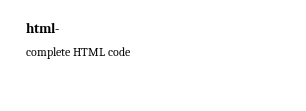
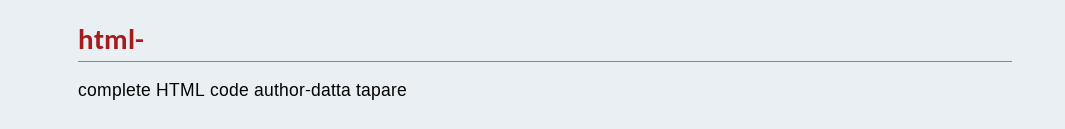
- complete HTML code
+ complete HTML code author-datta tapare

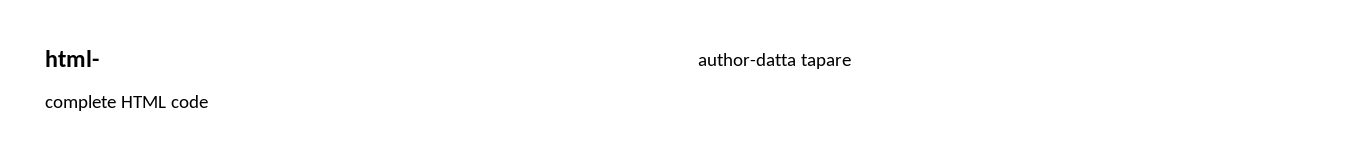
- complete HTML code author-datta tapare
+ complete HTML code
+ author-datta tapare

